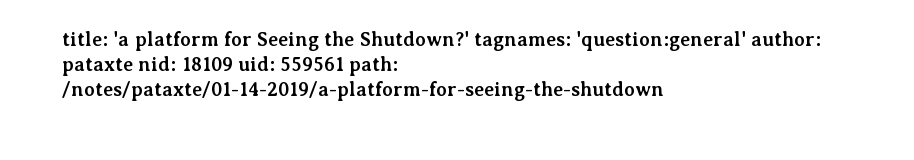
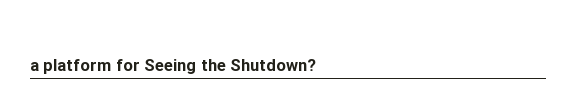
- title: 'a platform for Seeing the Shutdown?' tagnames: 'question:general' author: pataxte nid: 18109 uid: 559561 path: /notes/pataxte/01-14-2019/a-platform-for-seeing-the-shutdown
+ a platform for Seeing the Shutdown?

